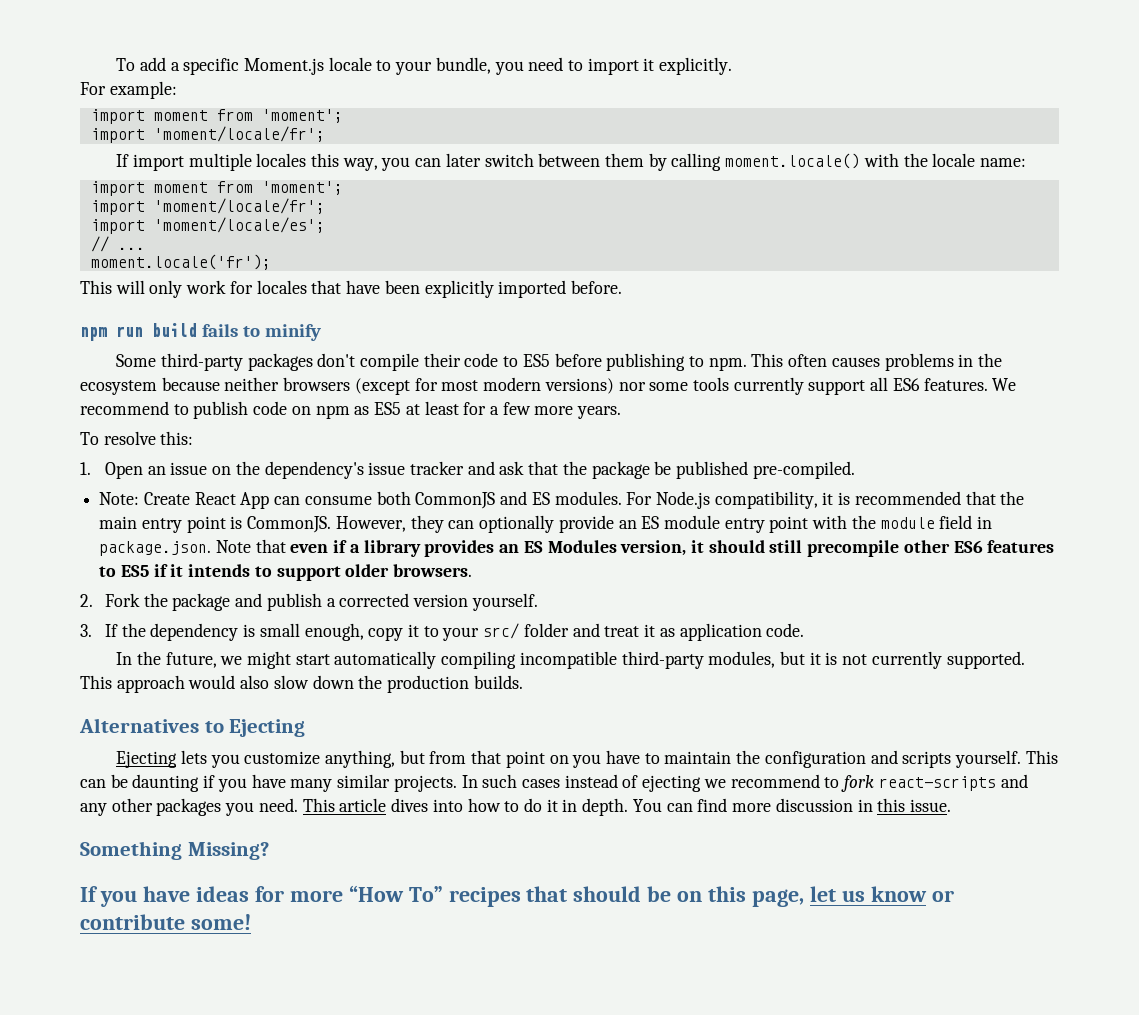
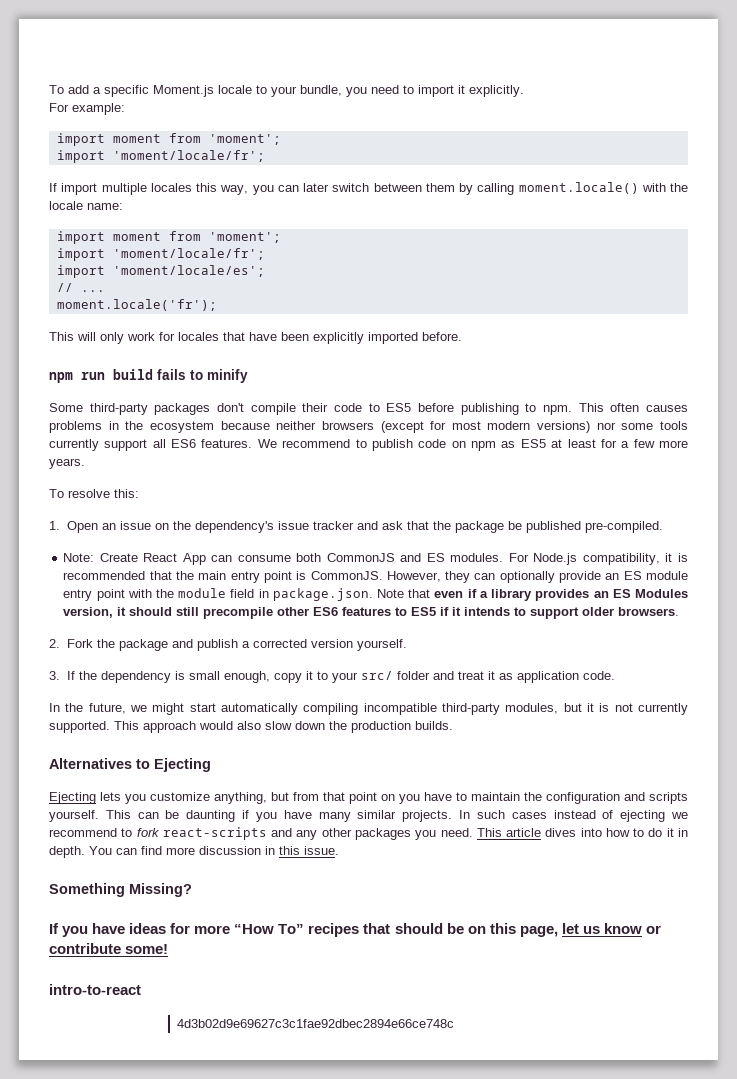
+ intro-to-react
+ 4d3b02d9e69627c3c1fae92dbec2894e66ce748c

